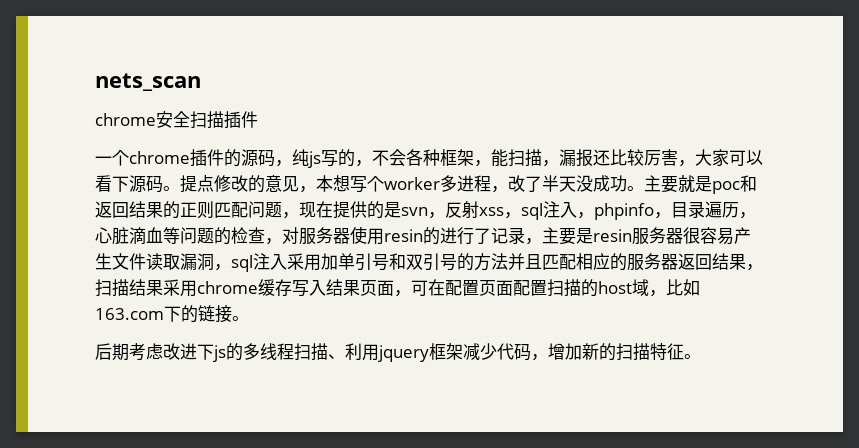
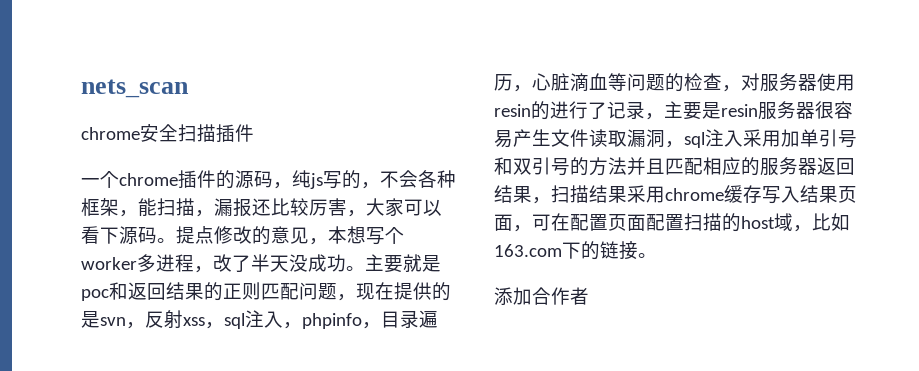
- 后期考虑改进下js的多线程扫描、利用jquery框架减少代码，增加新的扫描特征。
+ 添加合作者

